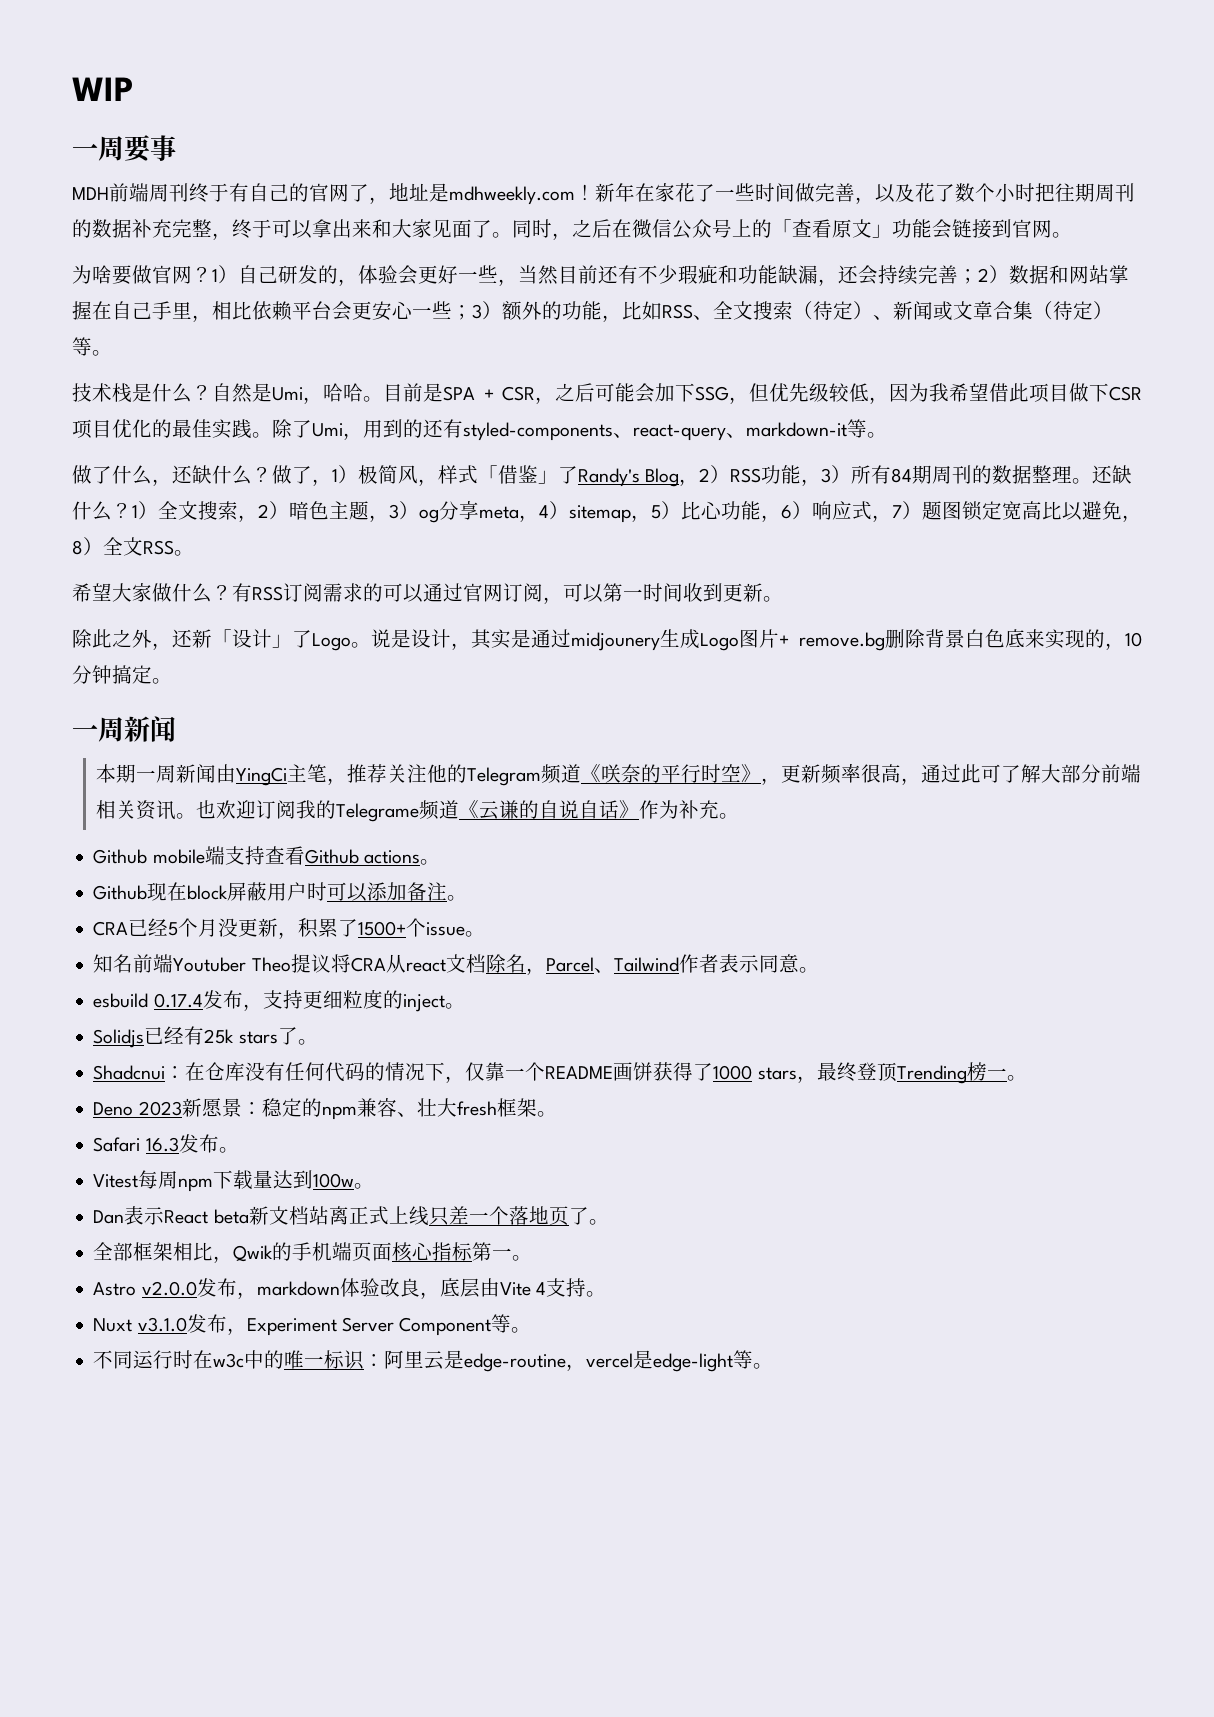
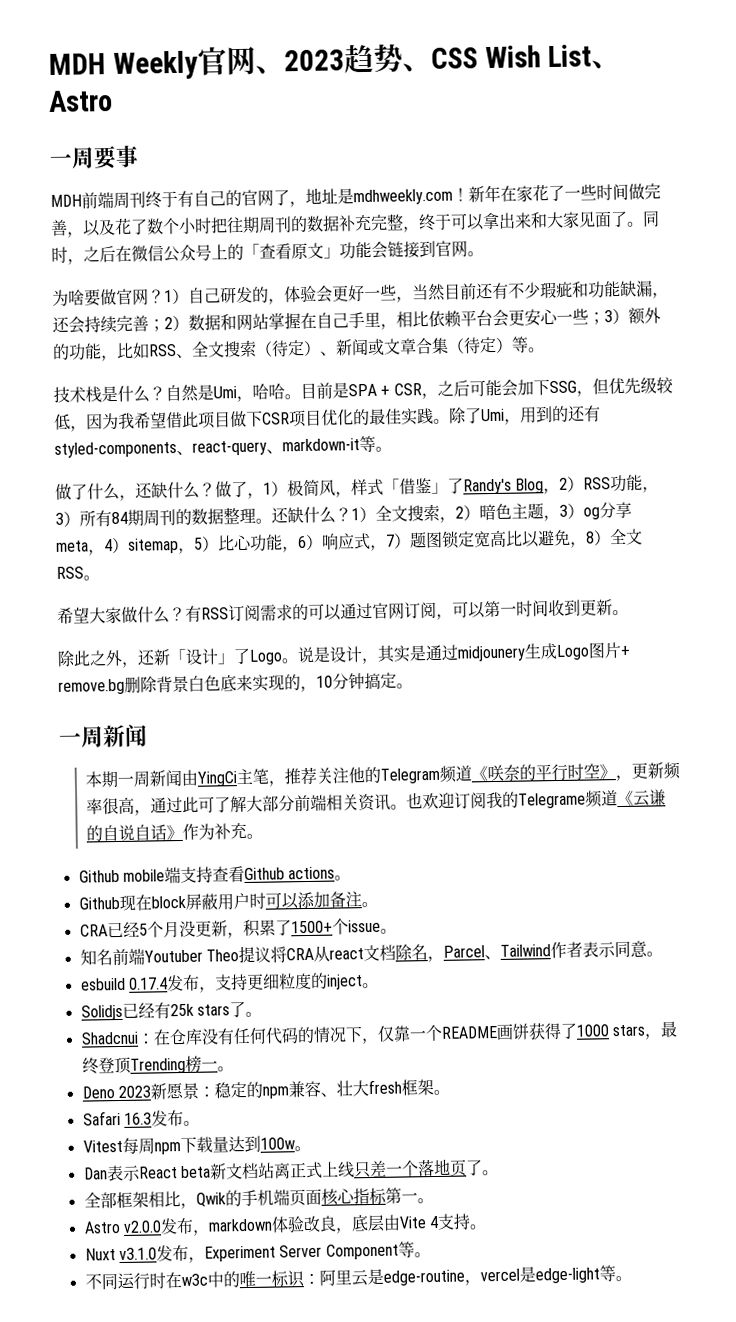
- WIP
+ MDH Weekly官网、2023趋势、CSS Wish List、Astro

